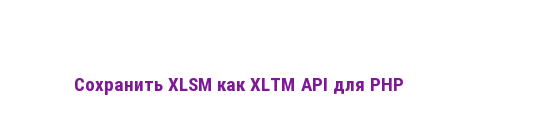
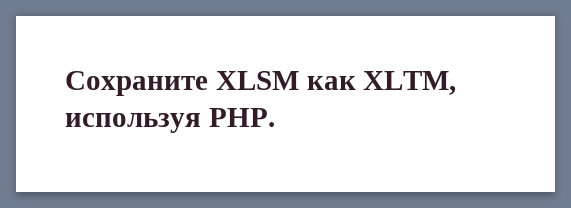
- Сохранить XLSM как XLTM API для PHP
+ Сохраните XLSM как XLTM, используя PHP.

